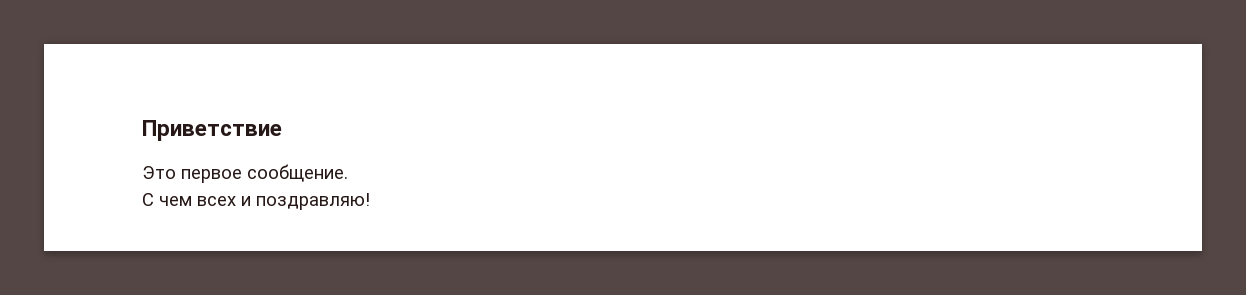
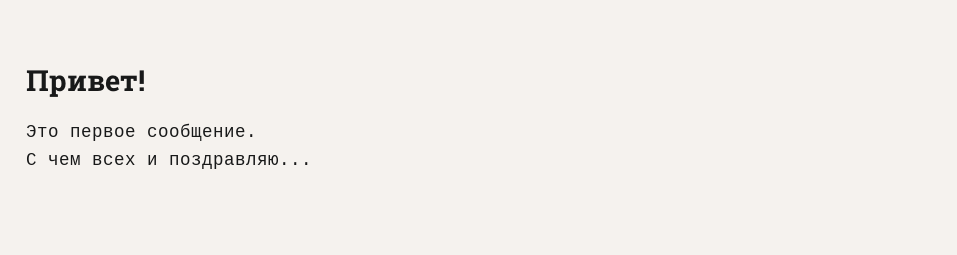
- Приветствие
+ Привет!
- С чем всех и поздравляю!
+ С чем всех и поздравляю...

